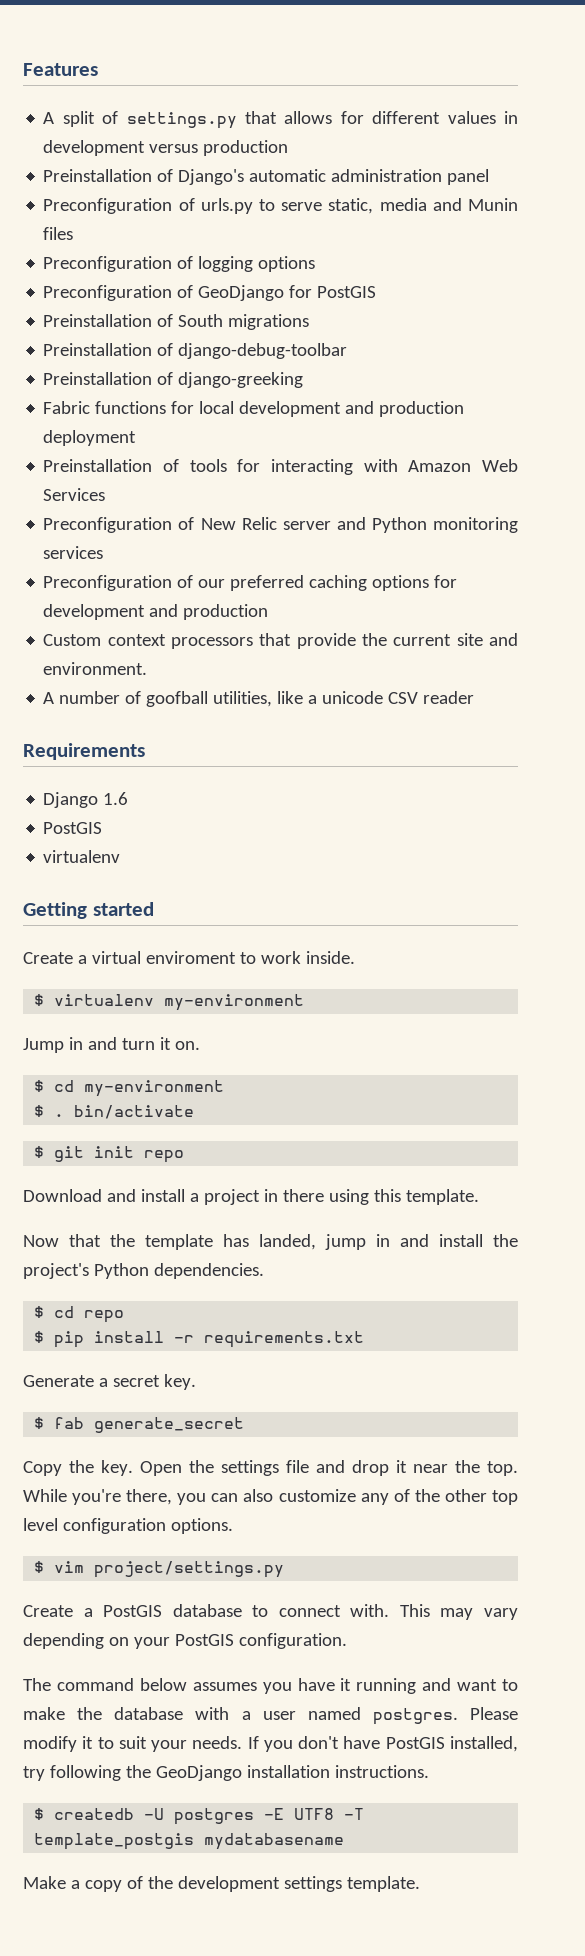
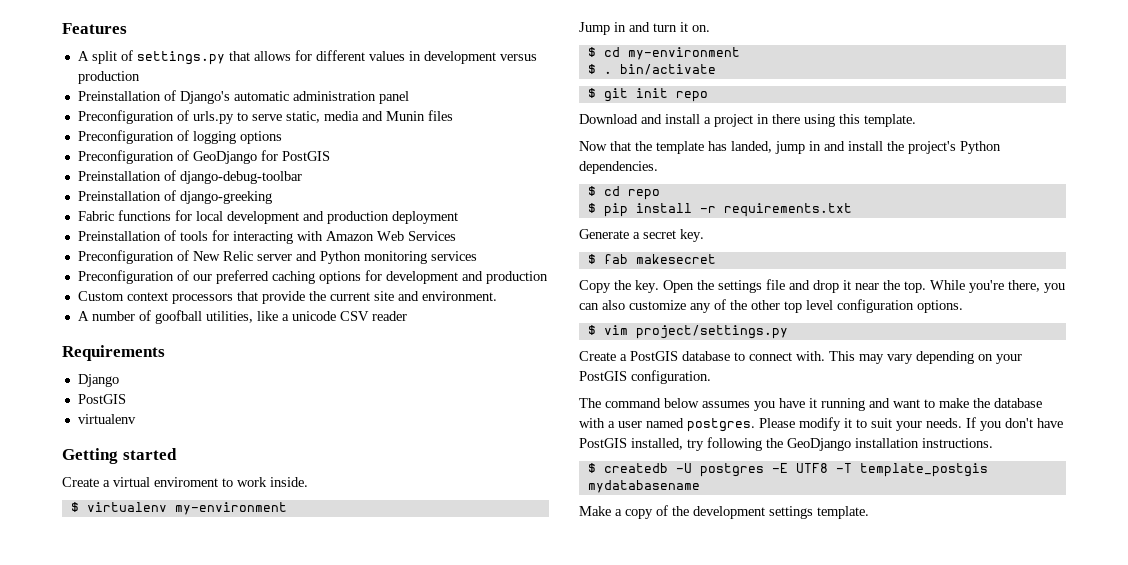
- Preinstallation of South migrations
- Django 1.6
+ Django
- $ fab generate_secret
+ $ fab makesecret

